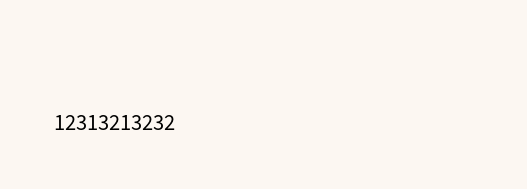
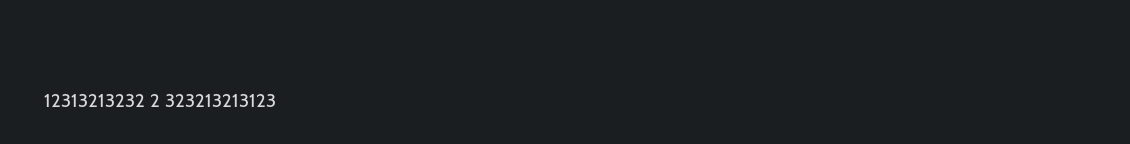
- 12313213232
+ 12313213232 2 323213213123

